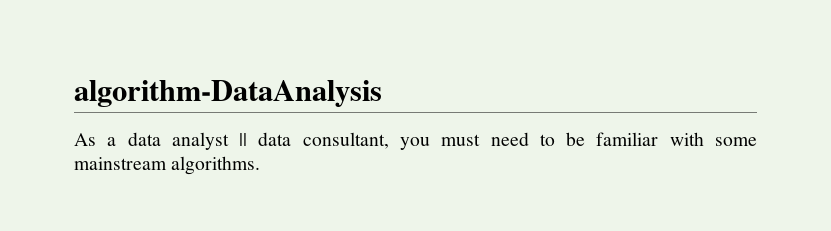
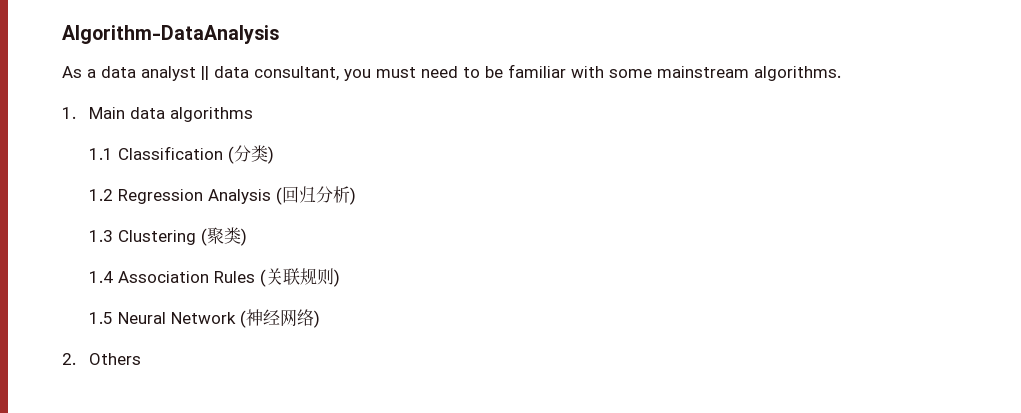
- algorithm-DataAnalysis
+ Algorithm-DataAnalysis
+ 1. Main data algorithms
+ 1.1 Classification (分类)
+ 1.2 Regression Analysis (回归分析)
+ 1.3 Clustering (聚类)
+ 1.4 Association Rules (关联规则)
+ 1.5 Neural Network (神经网络)
+ 2. Others

